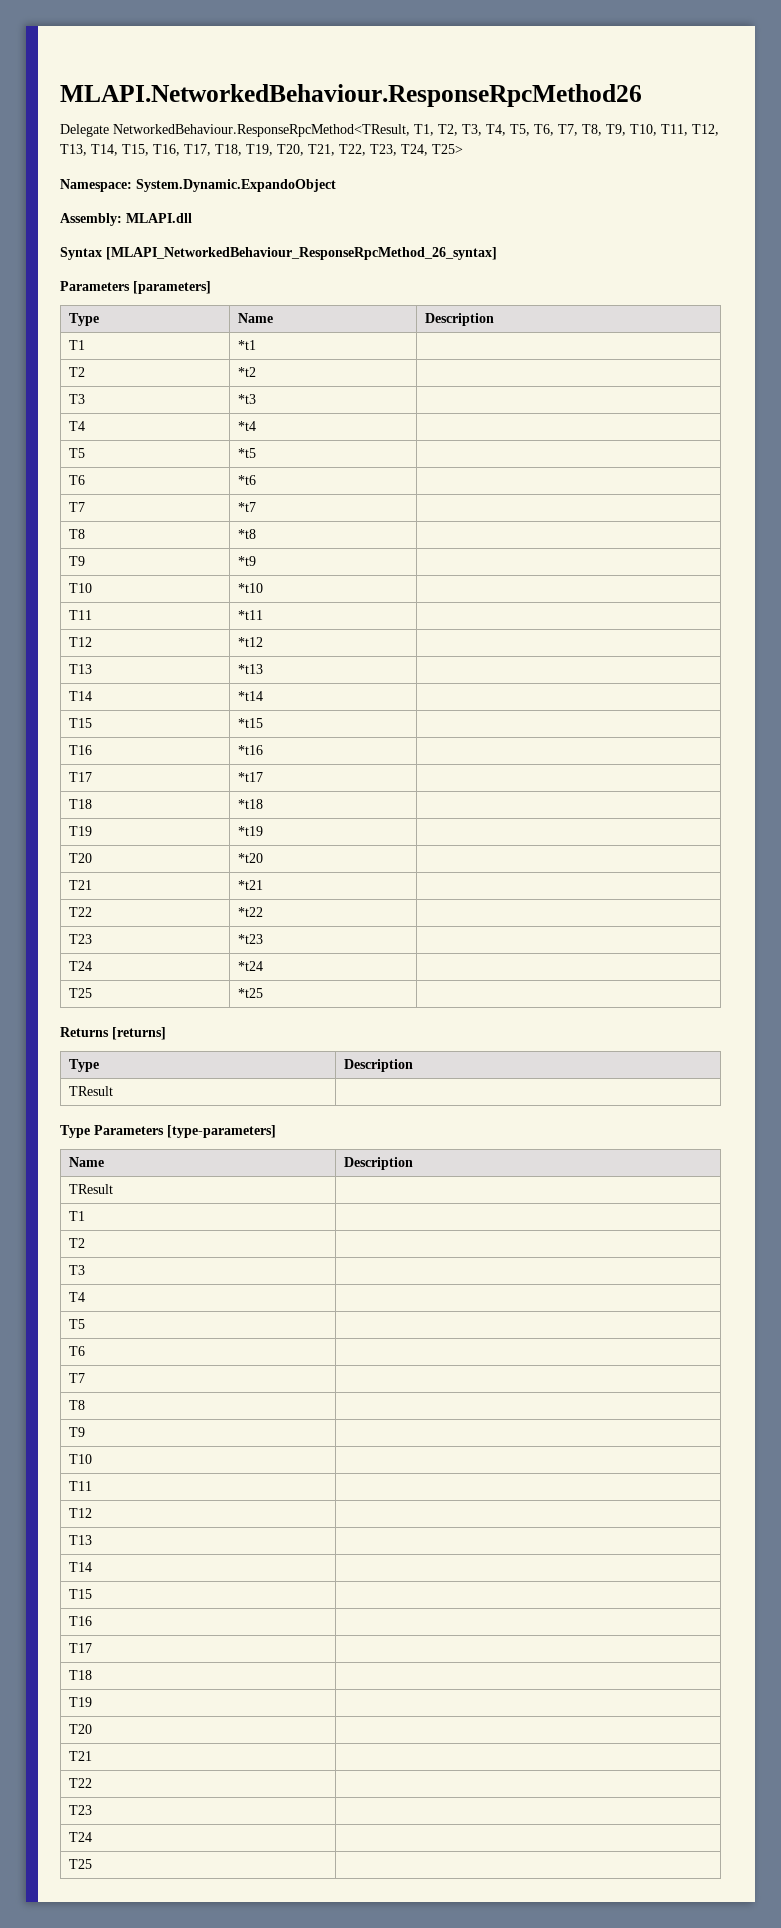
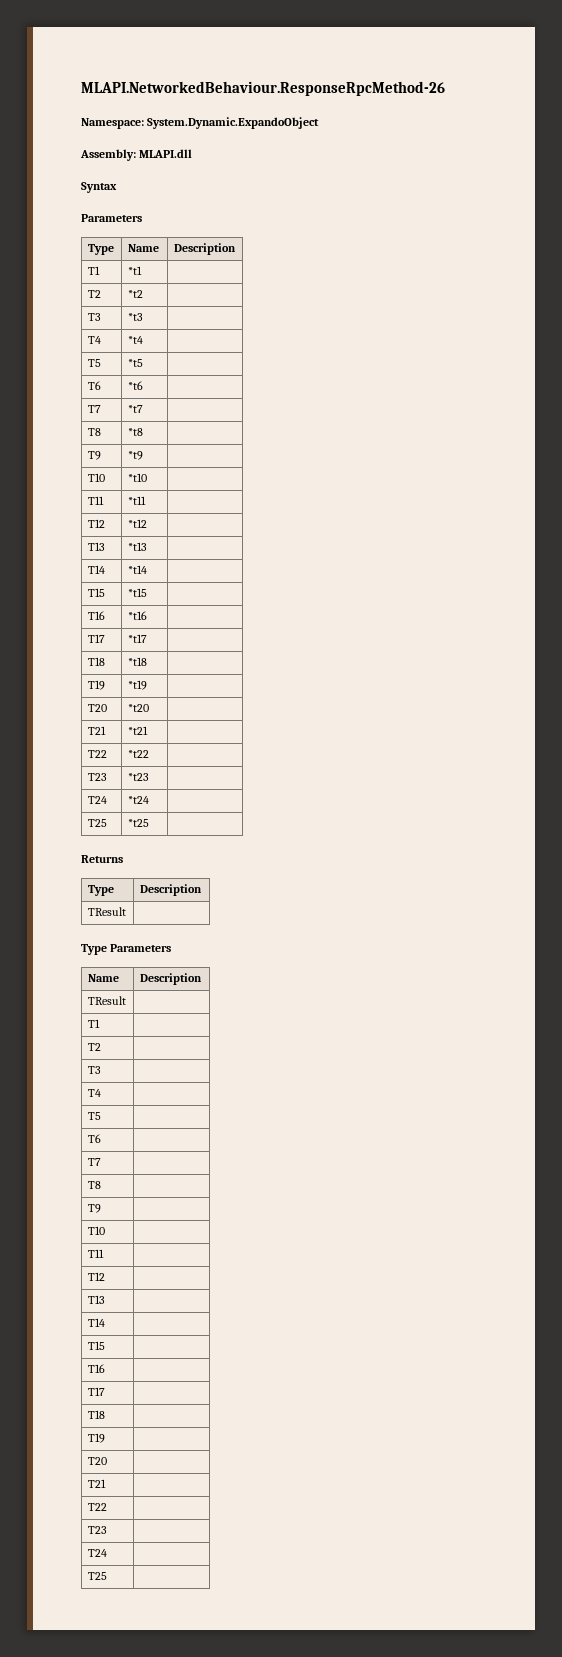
- MLAPI.NetworkedBehaviour.ResponseRpcMethod26
- Delegate NetworkedBehaviour.ResponseRpcMethod<TResult, T1, T2, T3, T4, T5, T6, T7, T8, T9, T10, T11, T12, T13, T14, T15, T16, T17, T18, T19, T20, T21, T22, T23, T24, T25>
+ MLAPI.NetworkedBehaviour.ResponseRpcMethod-26
- Syntax [MLAPI_NetworkedBehaviour_ResponseRpcMethod_26_syntax]
- Parameters [parameters]
+ Syntax
+ Parameters
- Returns [returns]
+ Returns
- Type Parameters [type-parameters]
+ Type Parameters

